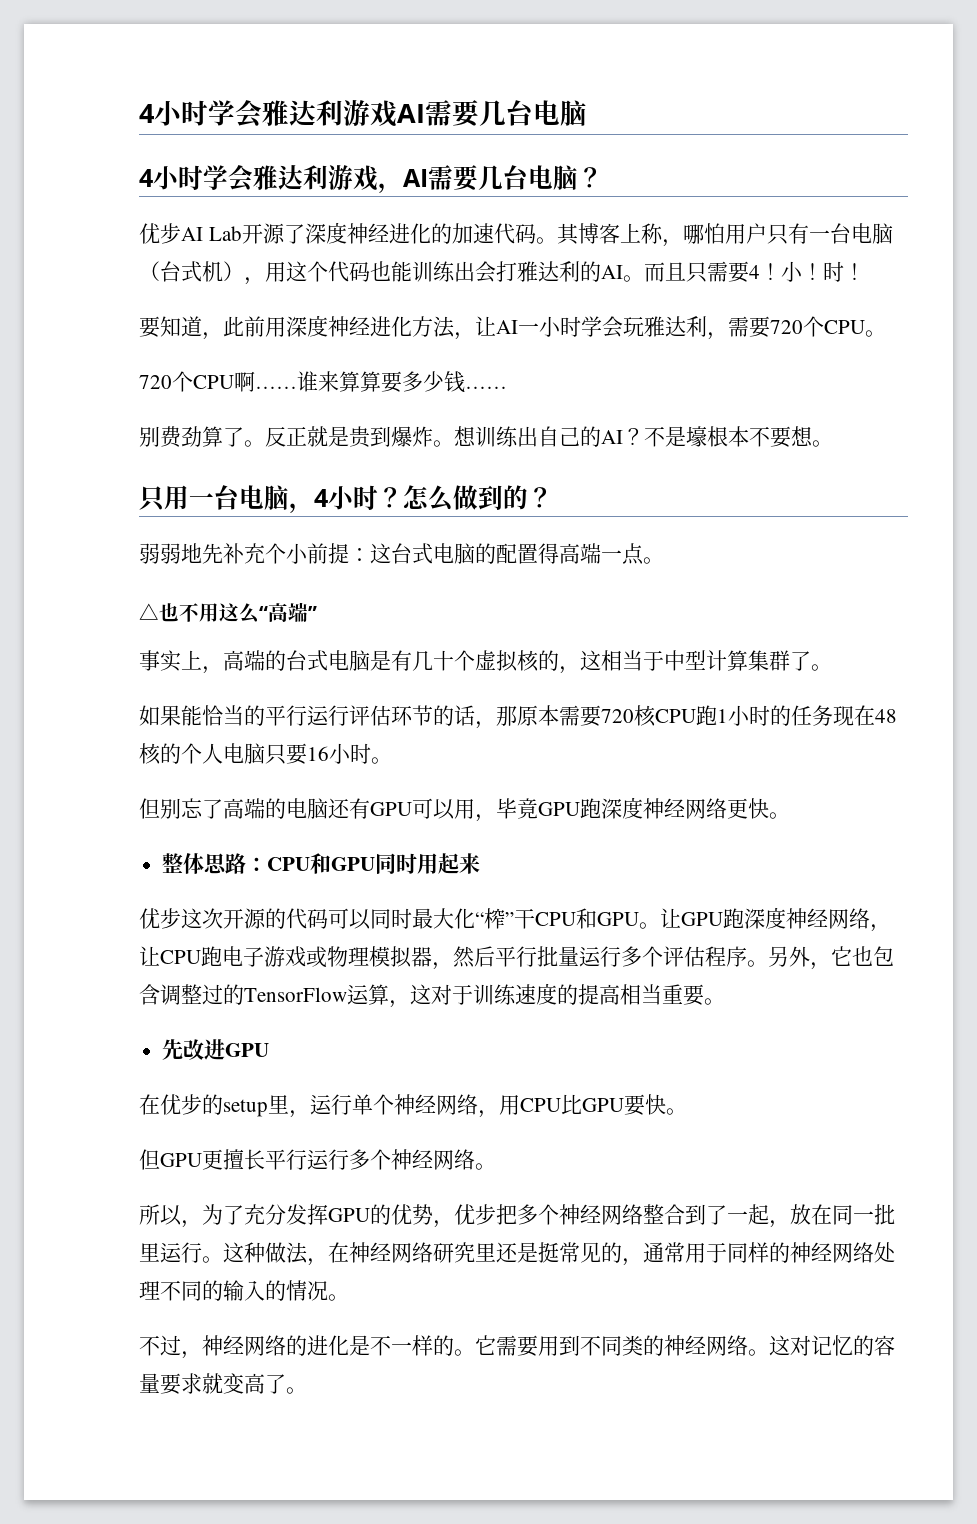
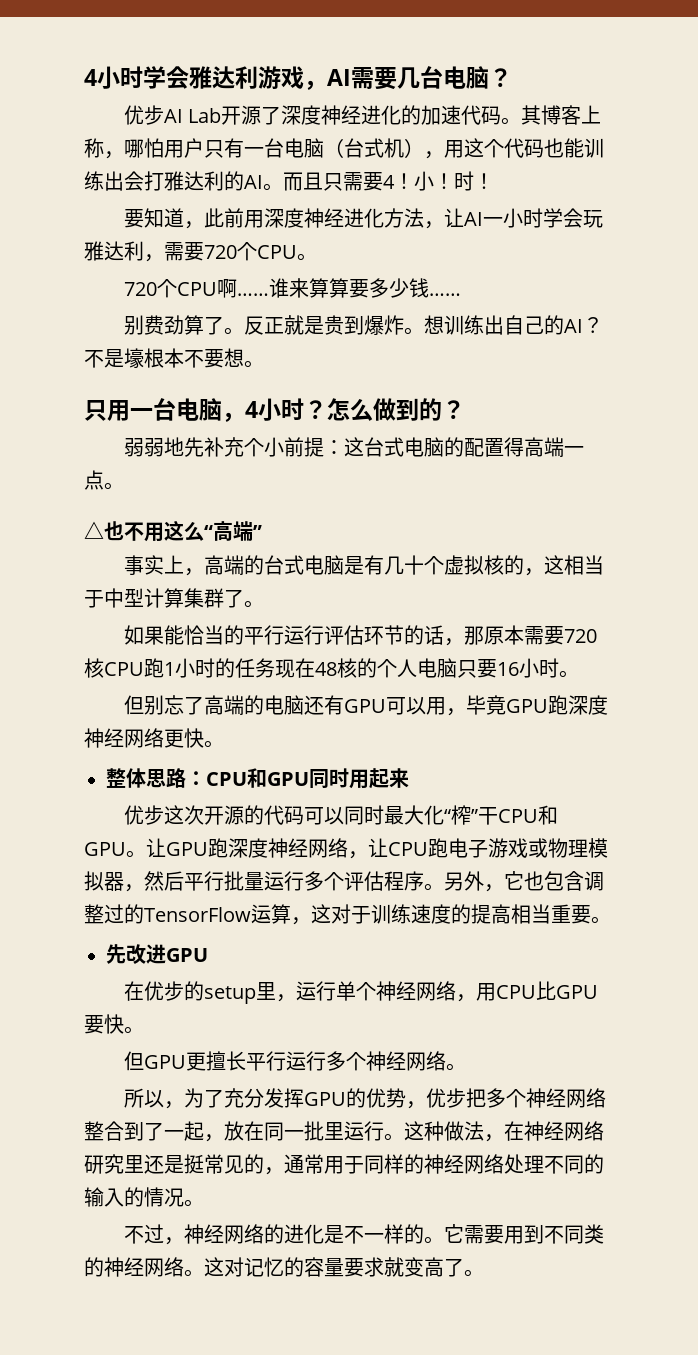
- 4小时学会雅达利游戏AI需要几台电脑

